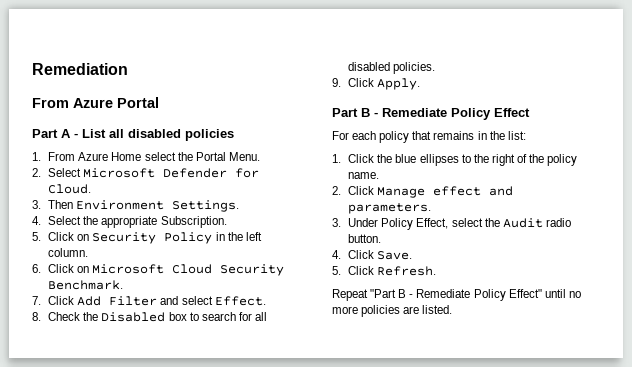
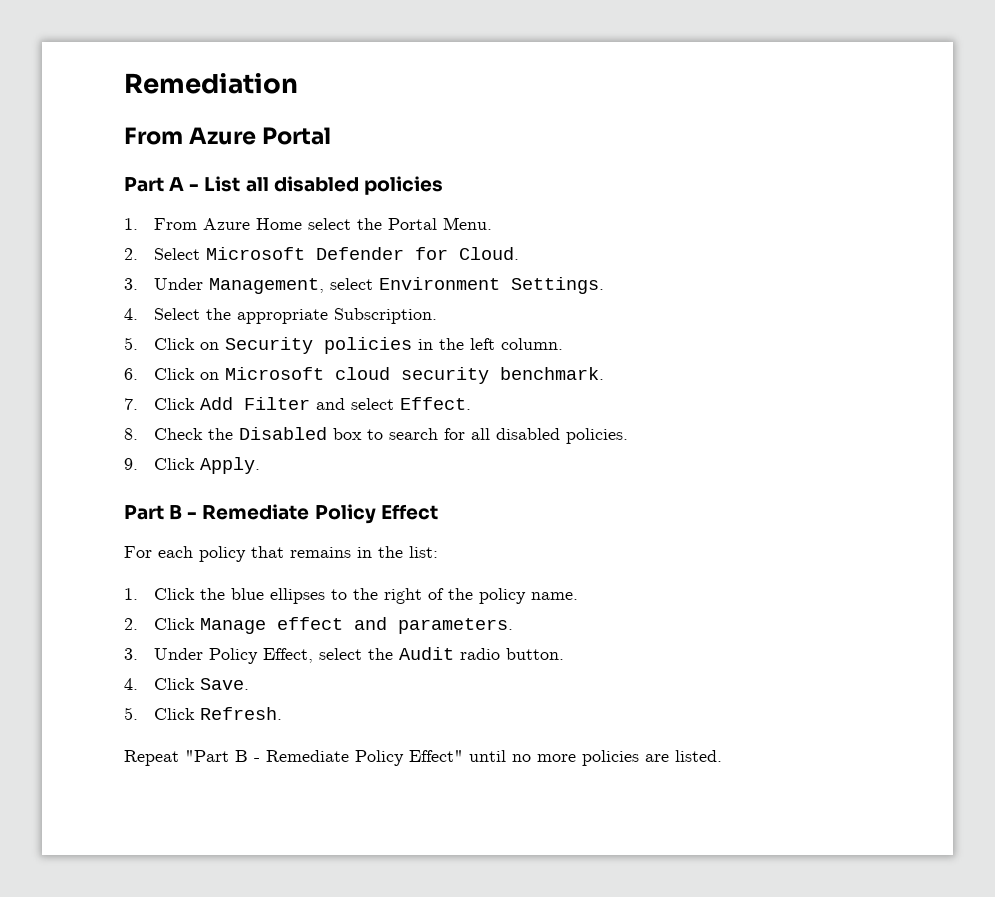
- 3. Then Environment Settings.
+ 3. Under Management, select Environment Settings.
- 5. Click on Security Policy in the left column.
+ 5. Click on Security policies in the left column.
- 6. Click on Microsoft Cloud Security Benchmark.
+ 6. Click on Microsoft cloud security benchmark.

